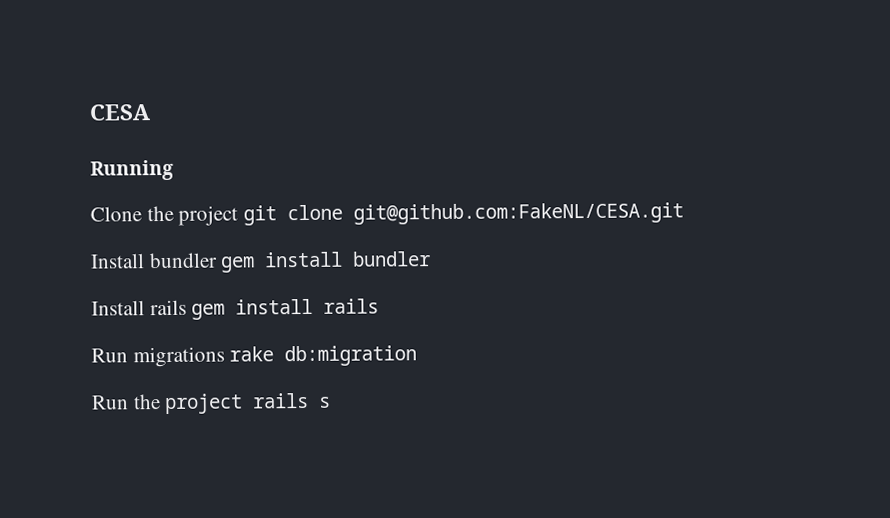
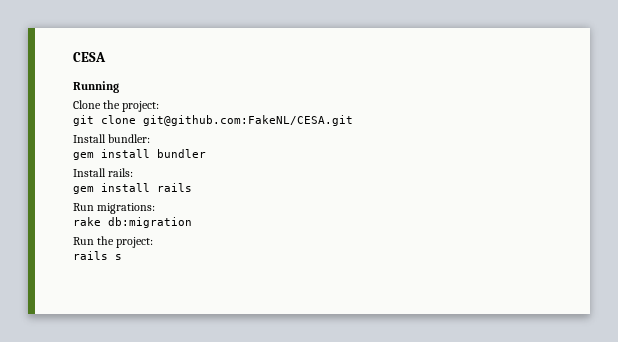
- Clone the project git clone git@github.com:FakeNL/CESA.git
+ Clone the project:
+ git clone git@github.com:FakeNL/CESA.git
- Install bundler gem install bundler
+ Install bundler:
+ gem install bundler
- Install rails gem install rails
+ Install rails:
+ gem install rails
- Run migrations rake db:migration
+ Run migrations:
+ rake db:migration
- Run the project rails s
+ Run the project:
+ rails s

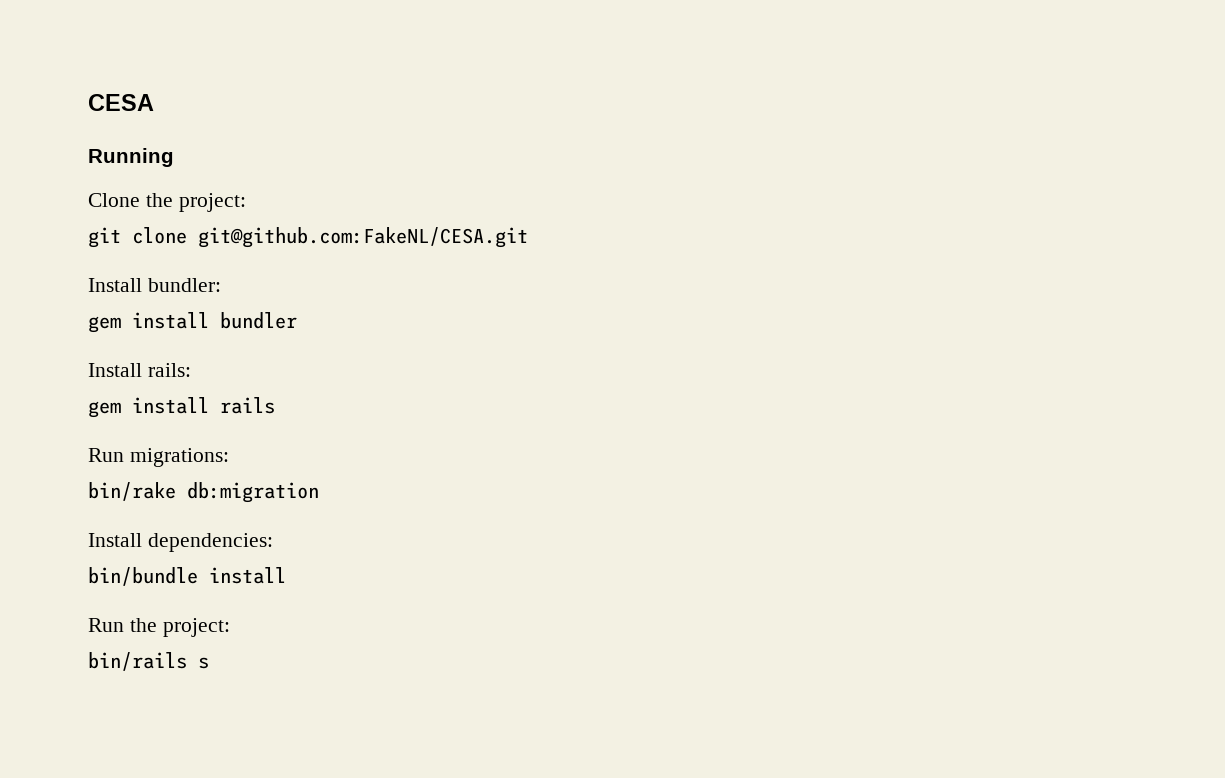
- rake db:migration
+ bin/rake db:migration
+ Install dependencies:
+ bin/bundle install
- rails s
+ bin/rails s

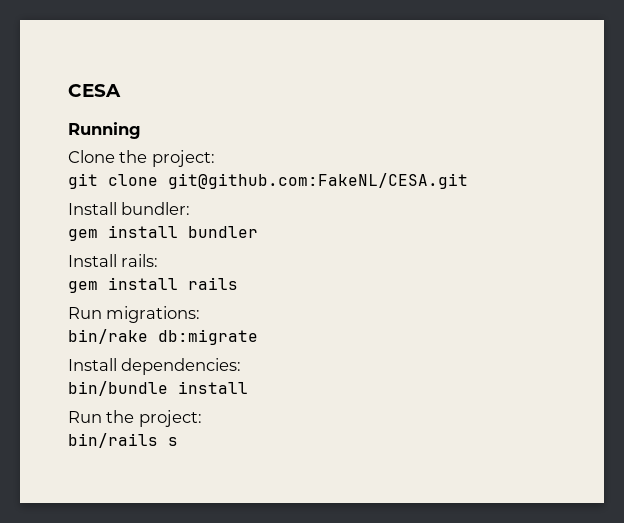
- bin/rake db:migration
+ bin/rake db:migrate

